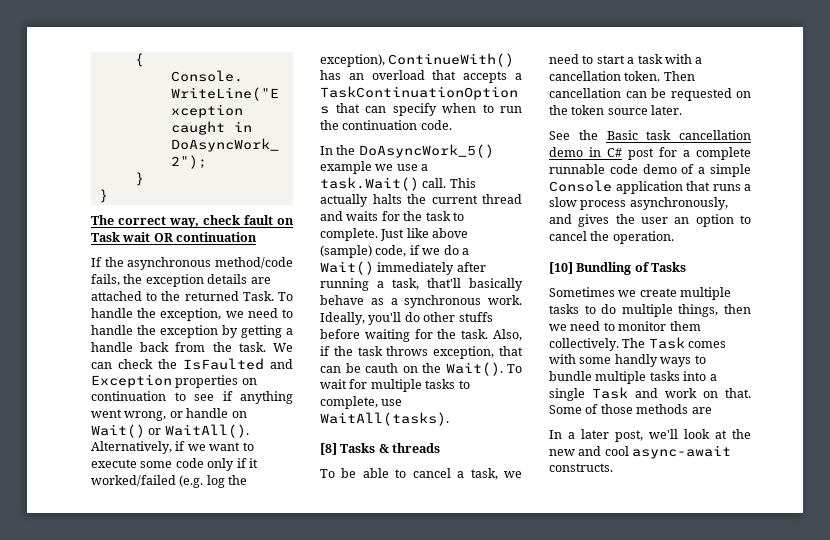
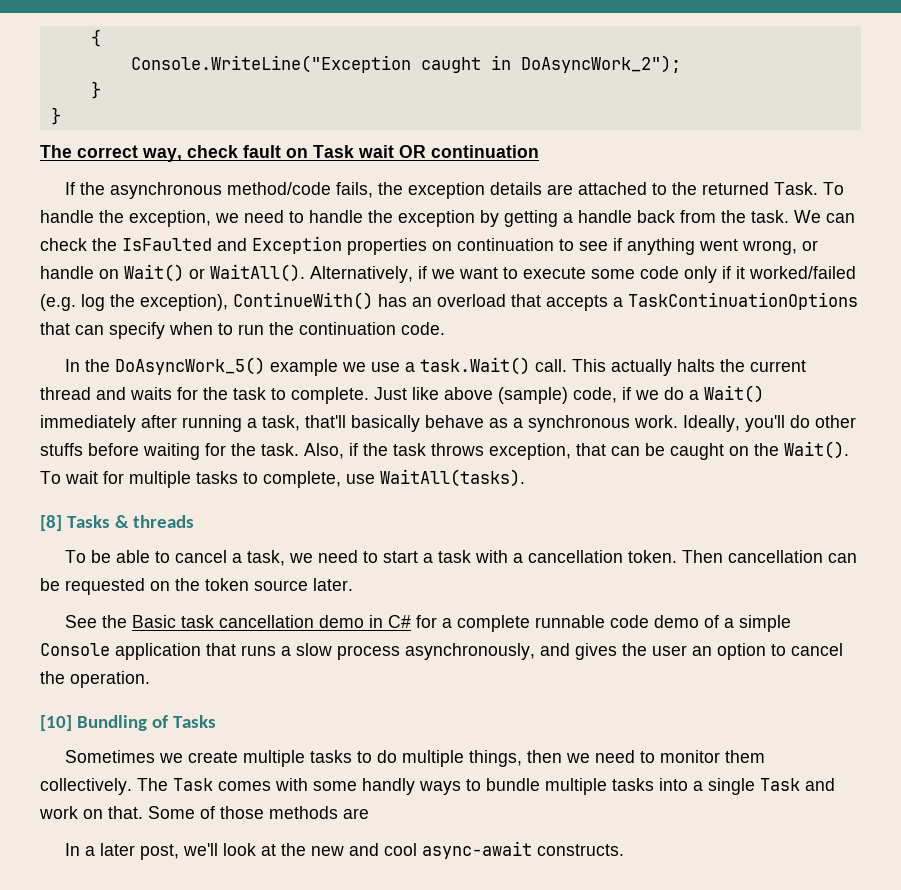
- Also, if the task throws exception, that can be cauth on the Wait().
+ Also, if the task throws exception, that can be caught on the Wait().
- See the Basic task cancellation demo in C# post for a complete runnable code demo of a simple Console application that runs a slow process asynchronously, and gives the user an option to cancel the operation.
+ See the Basic task cancellation demo in C# for a complete runnable code demo of a simple Console application that runs a slow process asynchronously, and gives the user an option to cancel the operation.

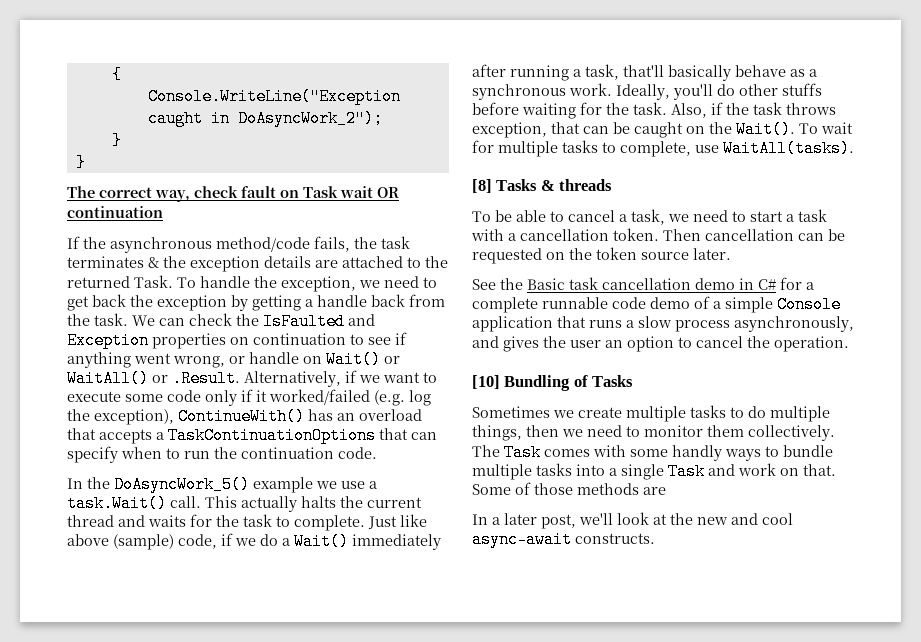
- If the asynchronous method/code fails, the exception details are attached to the returned Task.
+ If the asynchronous method/code fails, the task terminates & the exception details are attached to the returned Task.
- To handle the exception, we need to handle the exception by getting a handle back from the task.
+ To handle the exception, we need to get back the exception by getting a handle back from the task.
- We can check the IsFaulted and Exception properties on continuation to see if anything went wrong, or handle on Wait() or WaitAll(). Alternatively, if we want to execute some code only if it worked/failed (e.g. log the exception), ContinueWith() has an overload that accepts a TaskContinuationOptions that can specify when to run the continuation code.
+ We can check the IsFaulted and Exception properties on continuation to see if anything went wrong, or handle on Wait() or WaitAll() or .Result. Alternatively, if we want to execute some code only if it worked/failed (e.g. log the exception), ContinueWith() has an overload that accepts a TaskContinuationOptions that can specify when to run the continuation code.

